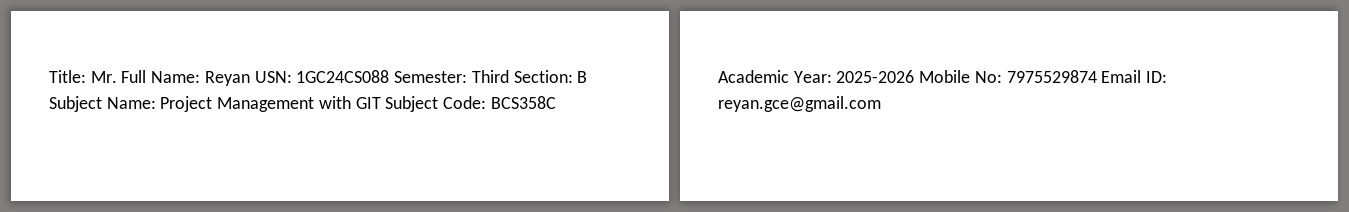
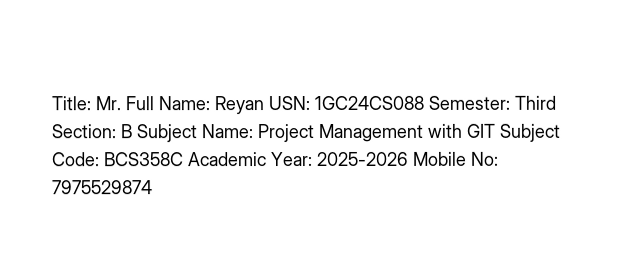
- Title: Mr. Full Name: Reyan USN: 1GC24CS088 Semester: Third Section: B Subject Name: Project Management with GIT Subject Code: BCS358C Academic Year: 2025-2026 Mobile No: 7975529874 Email ID: reyan.gce@gmail.com
+ Title: Mr. Full Name: Reyan USN: 1GC24CS088 Semester: Third Section: B Subject Name: Project Management with GIT Subject Code: BCS358C Academic Year: 2025-2026 Mobile No: 7975529874

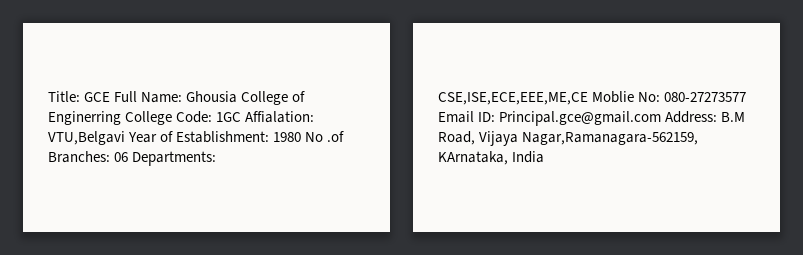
- Title: Mr. Full Name: Reyan USN: 1GC24CS088 Semester: Third Section: B Subject Name: Project Management with GIT Subject Code: BCS358C Academic Year: 2025-2026 Mobile No: 7975529874
+ Title: GCE Full Name: Ghousia College of Enginerring College Code: 1GC Affialation: VTU,Belgavi Year of Establishment: 1980 No .of Branches: 06 Departments: CSE,ISE,ECE,EEE,ME,CE Moblie No: 080-27273577 Email ID: Principal.gce@gmail.com Address: B.M Road, Vijaya Nagar,Ramanagara-562159, KArnataka, India

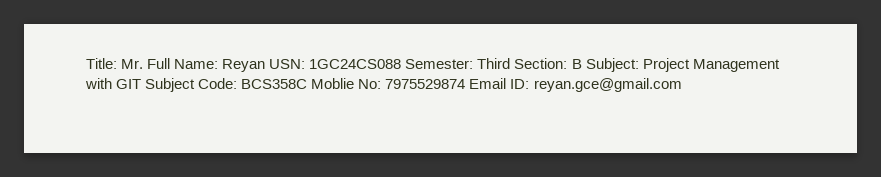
- Title: GCE Full Name: Ghousia College of Enginerring College Code: 1GC Affialation: VTU,Belgavi Year of Establishment: 1980 No .of Branches: 06 Departments: CSE,ISE,ECE,EEE,ME,CE Moblie No: 080-27273577 Email ID: Principal.gce@gmail.com Address: B.M Road, Vijaya Nagar,Ramanagara-562159, KArnataka, India
+ Title: Mr. Full Name: Reyan USN: 1GC24CS088 Semester: Third Section: B Subject: Project Management with GIT Subject Code: BCS358C Moblie No: 7975529874 Email ID: reyan.gce@gmail.com

